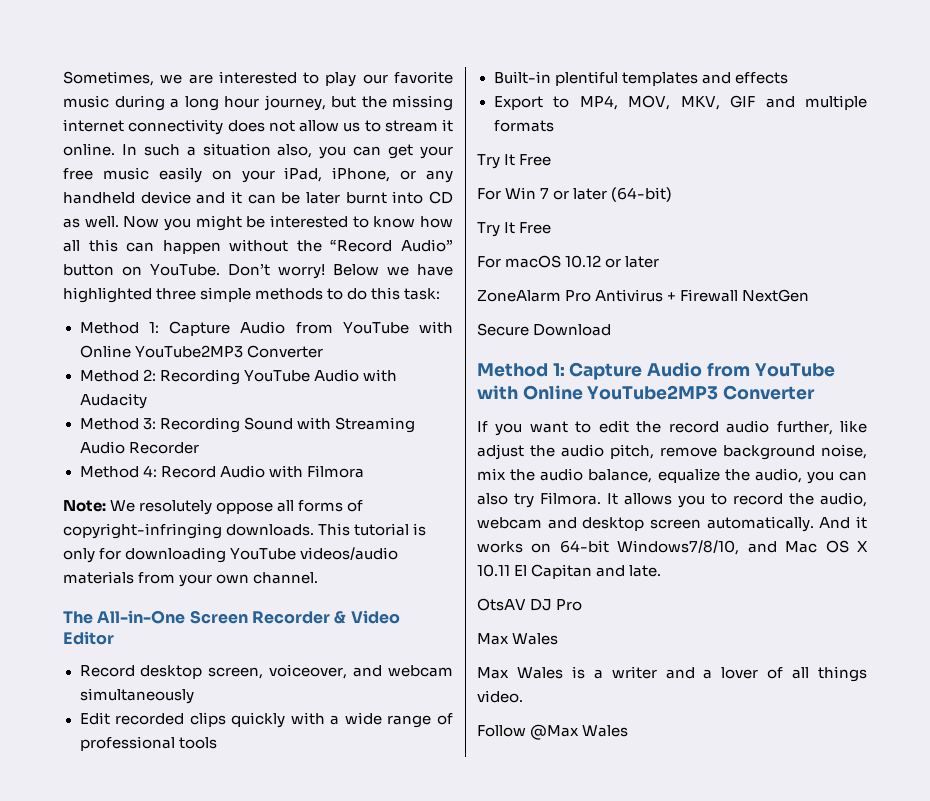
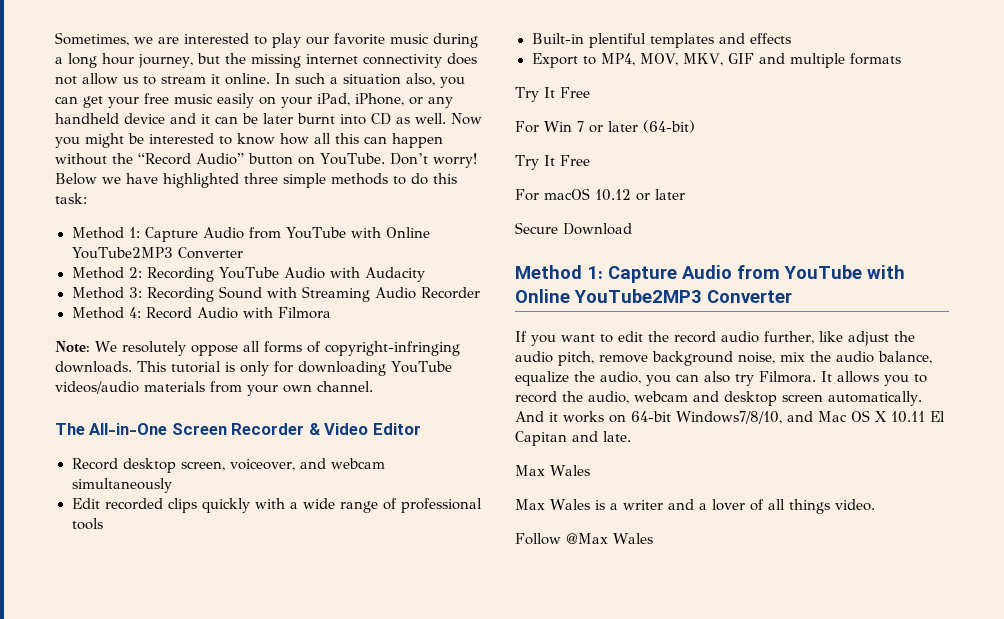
- ZoneAlarm Pro Antivirus + Firewall NextGen
- OtsAV DJ Pro

